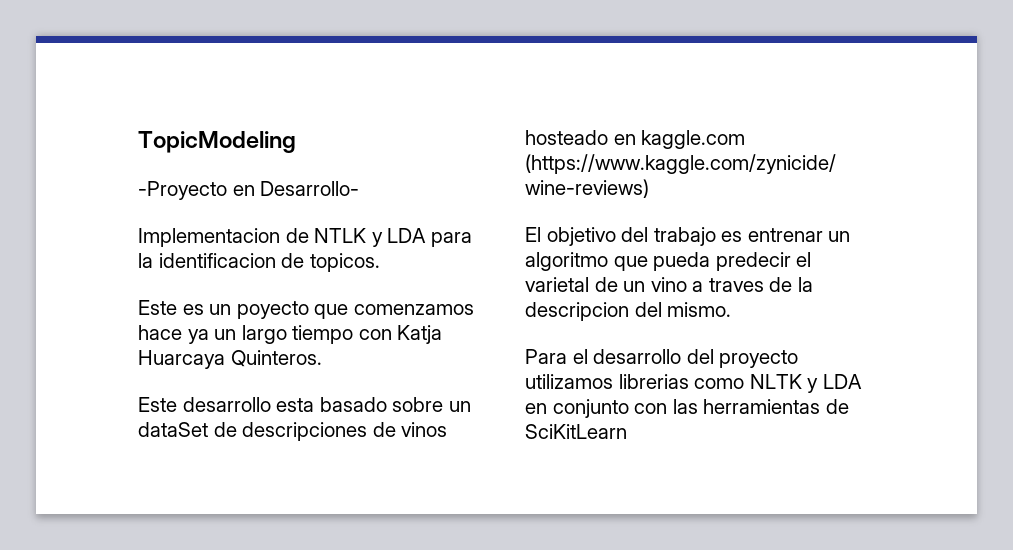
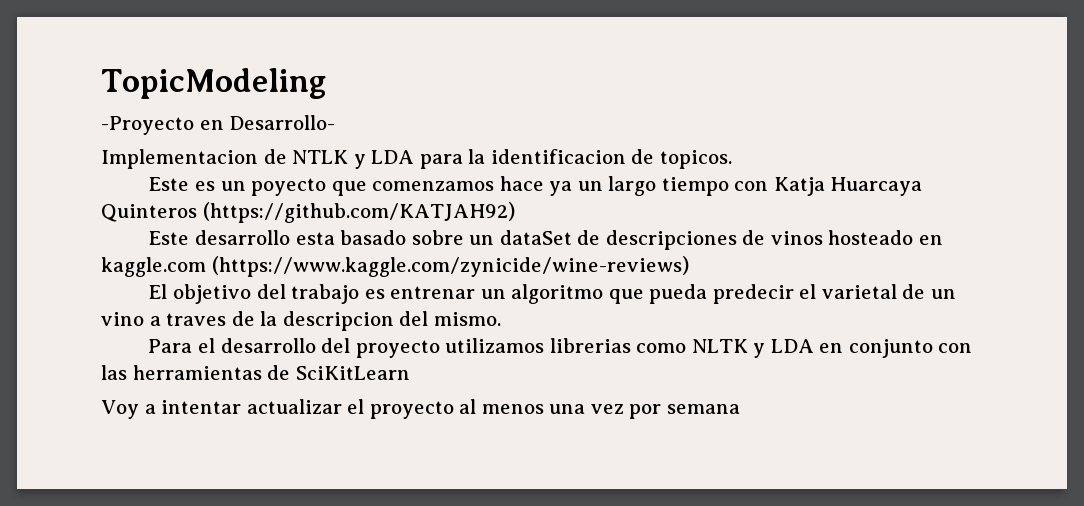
- Este es un poyecto que comenzamos hace ya un largo tiempo con Katja Huarcaya Quinteros.
+ Este es un poyecto que comenzamos hace ya un largo tiempo con Katja Huarcaya Quinteros (https://github.com/KATJAH92)
+ Voy a intentar actualizar el proyecto al menos una vez por semana

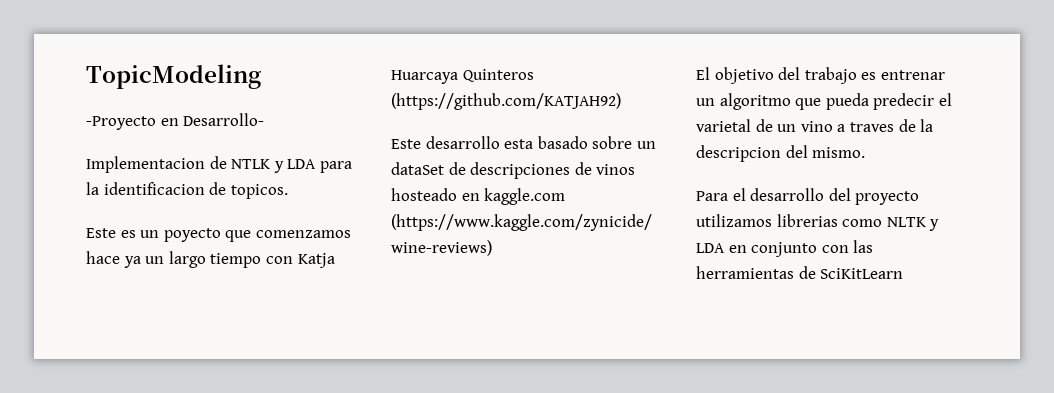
- Voy a intentar actualizar el proyecto al menos una vez por semana

